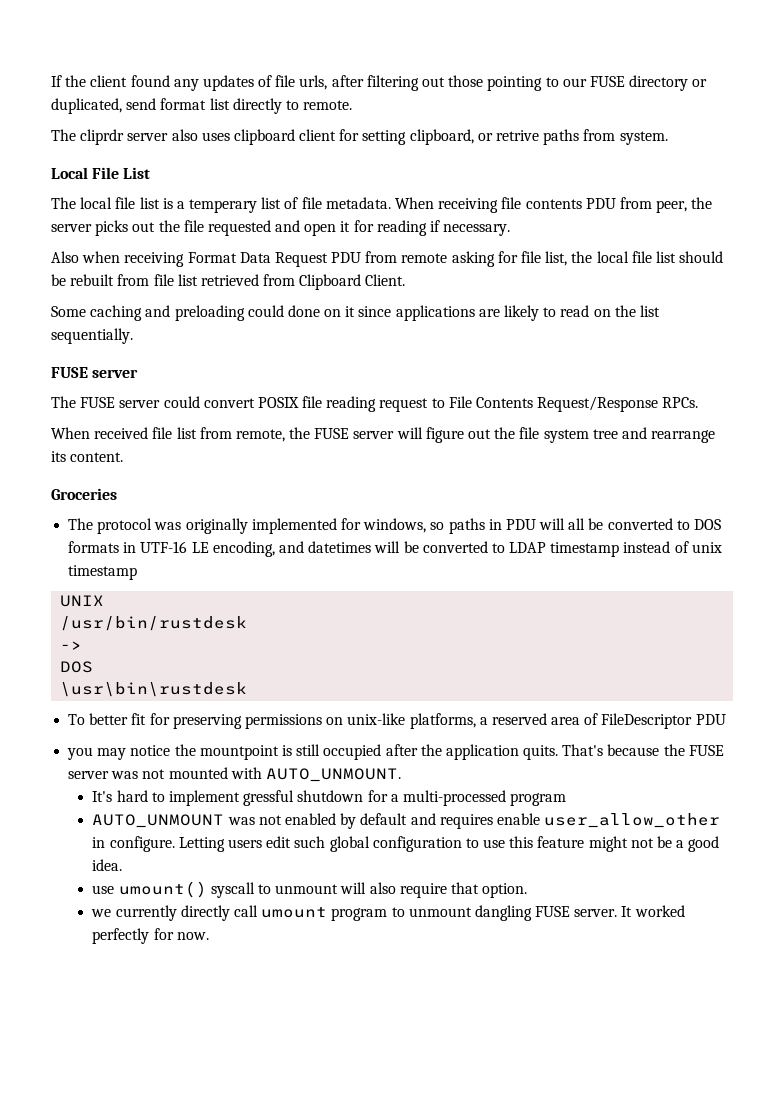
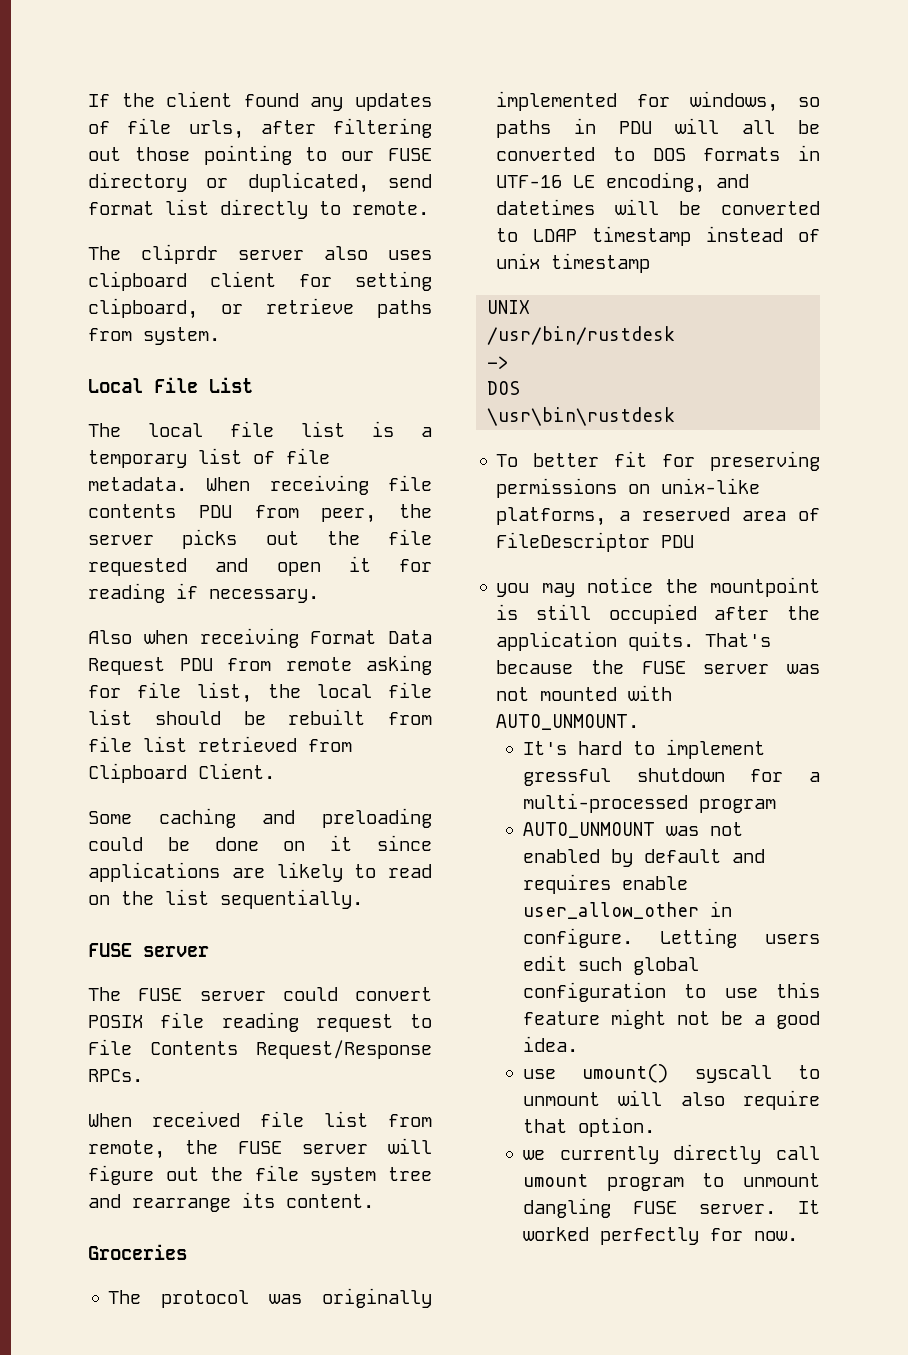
- The cliprdr server also uses clipboard client for setting clipboard, or retrive paths from system.
+ The cliprdr server also uses clipboard client for setting clipboard, or retrieve paths from system.
- The local file list is a temperary list of file metadata.
+ The local file list is a temporary list of file metadata.
- Some caching and preloading could done on it since applications are likely to read on the list sequentially.
+ Some caching and preloading could be done on it since applications are likely to read on the list sequentially.

